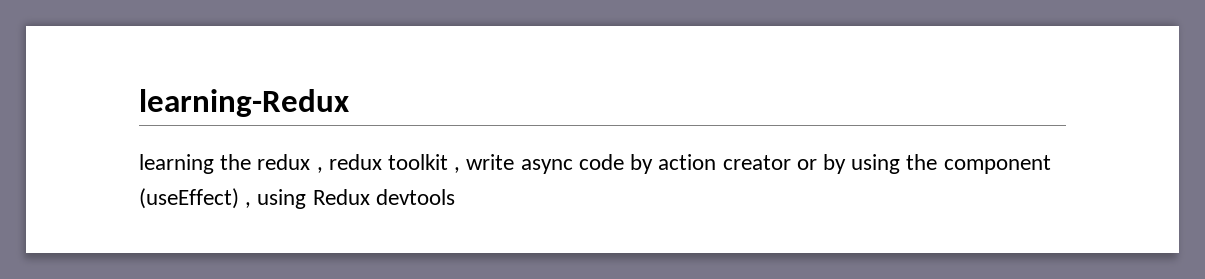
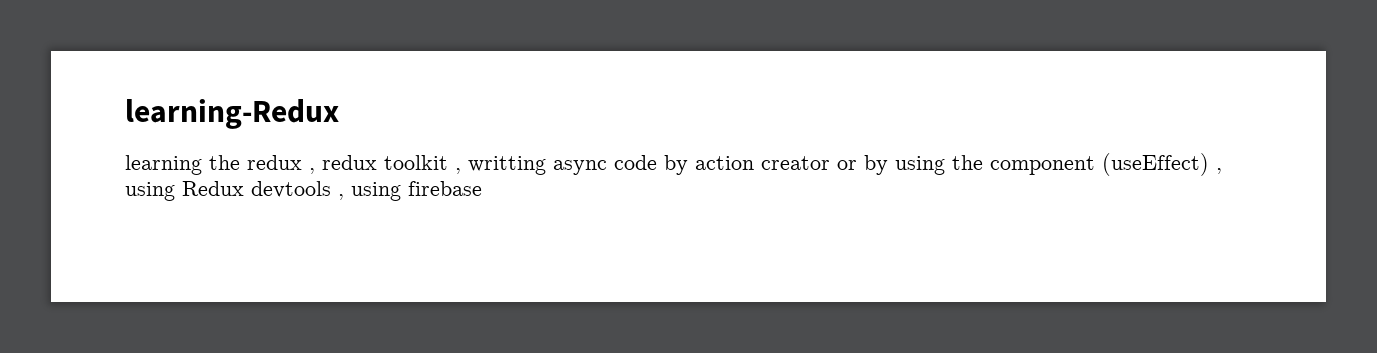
- learning the redux , redux toolkit , write async code by action creator or by using the component (useEffect) , using Redux devtools
+ learning the redux , redux toolkit , writting async code by action creator or by using the component (useEffect) , using Redux devtools , using firebase

